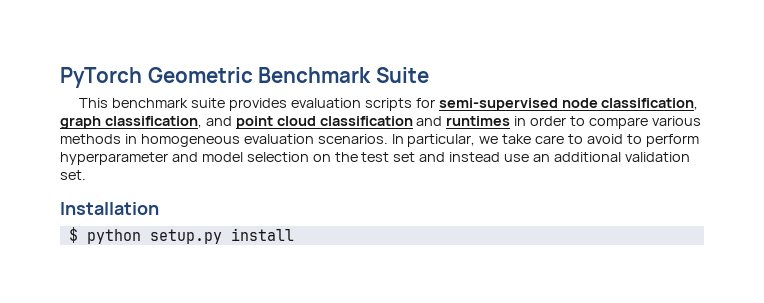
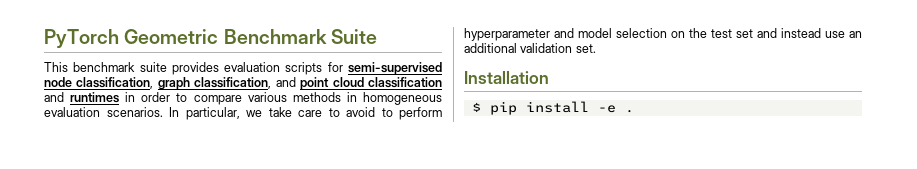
- $ python setup.py install
+ $ pip install -e .

